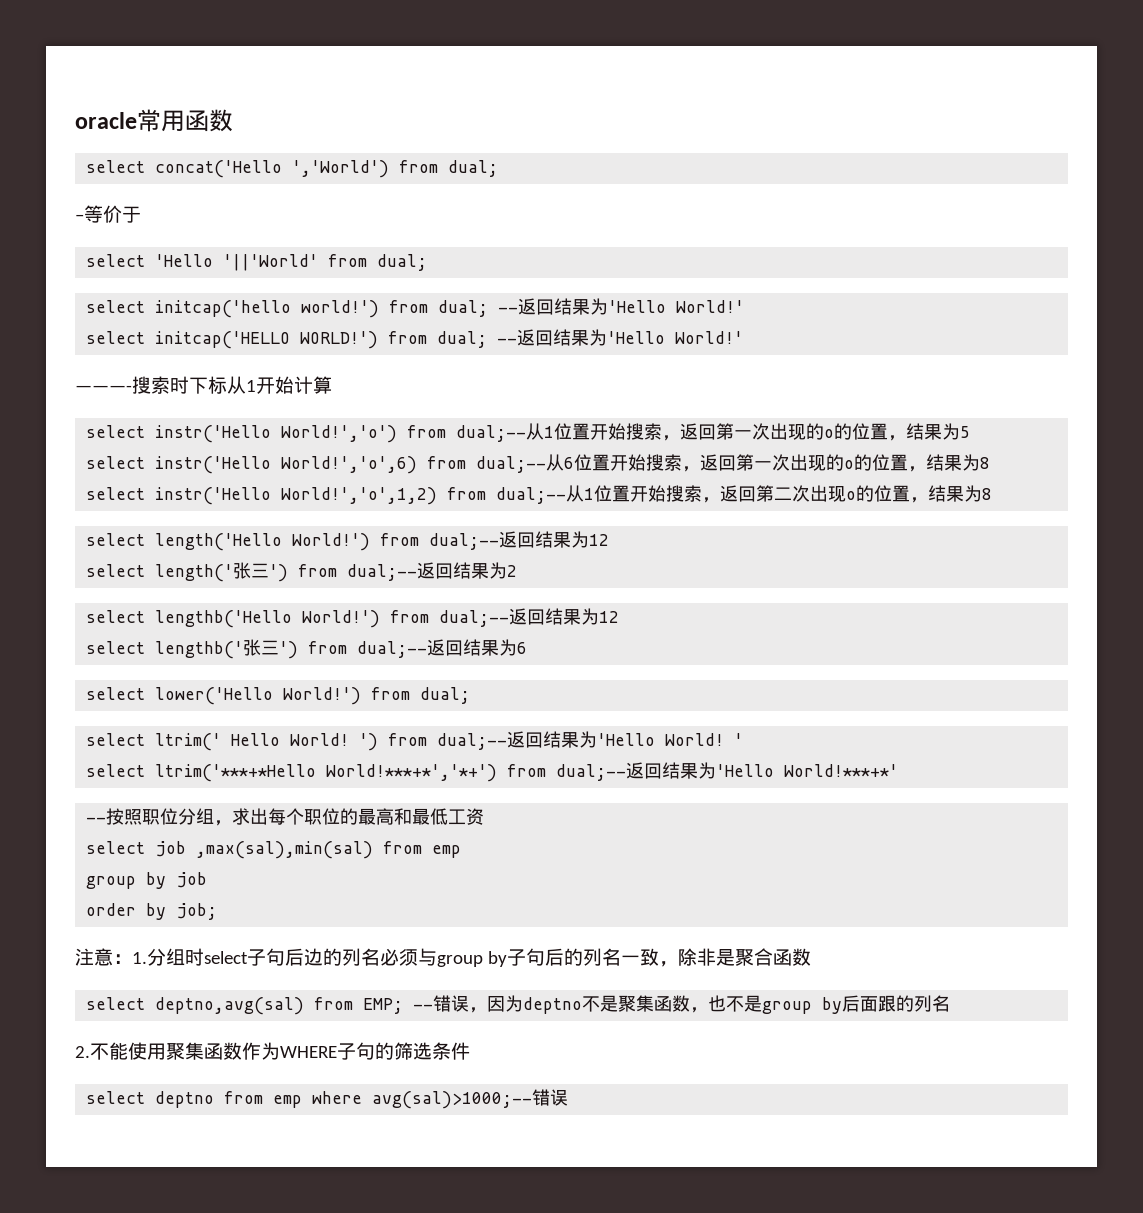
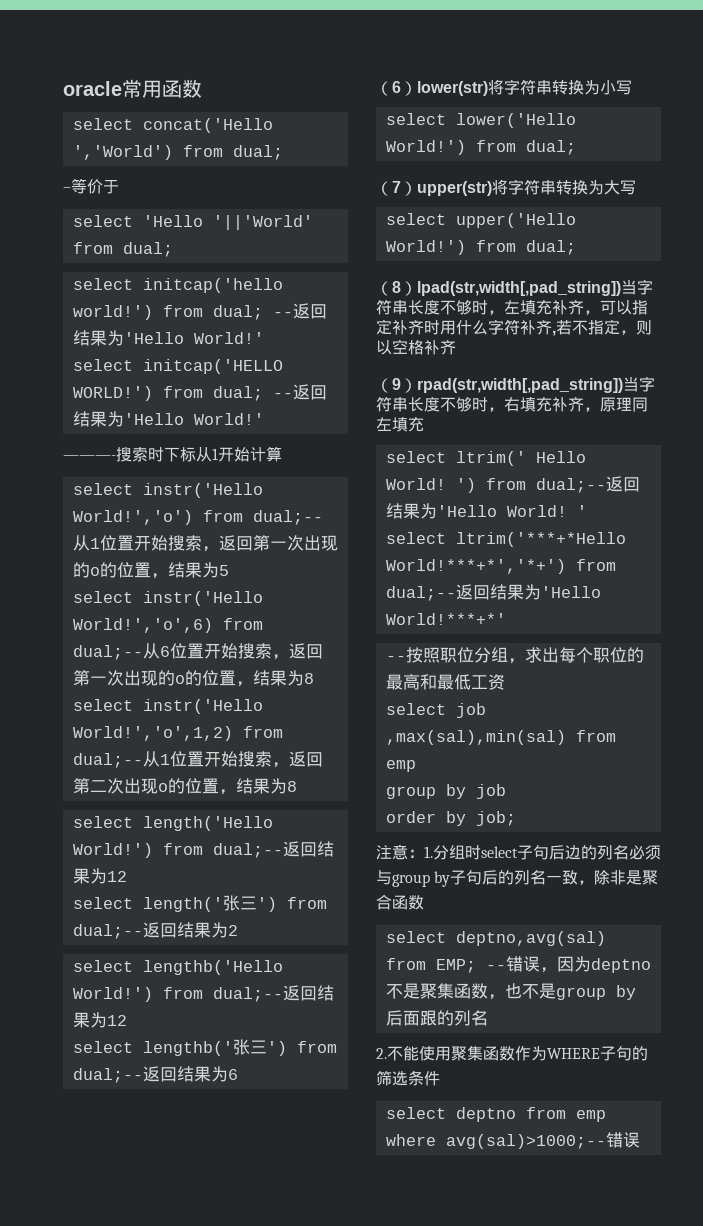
+ （6）lower(str)将字符串转换为小写
+ （7）upper(str)将字符串转换为大写
+ select upper('Hello World!') from dual;
+ （8）lpad(str,width[,pad_string])当字符串长度不够时，左填充补齐，可以指定补齐时用什么字符补齐,若不指定，则以空格补齐
+ （9）rpad(str,width[,pad_string])当字符串长度不够时，右填充补齐，原理同左填充

